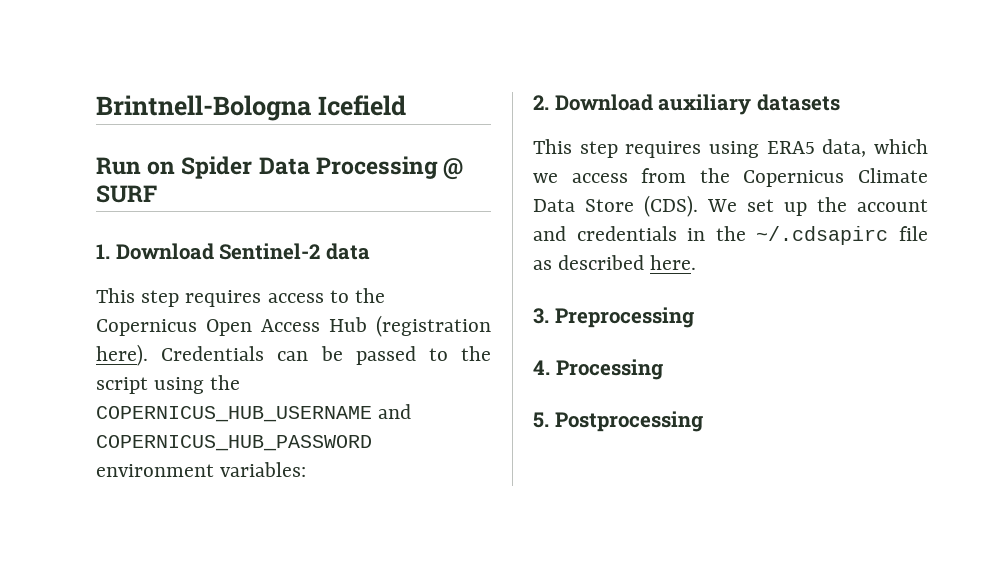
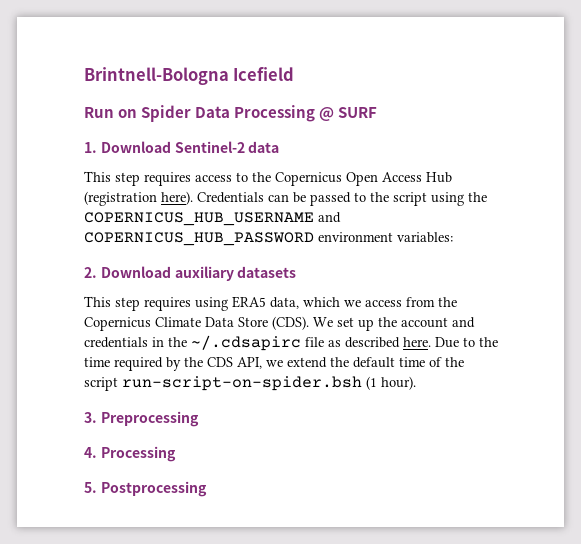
+ Due to the time required by the CDS API, we extend the default time of the script run-script-on-spider.bsh (1 hour).

